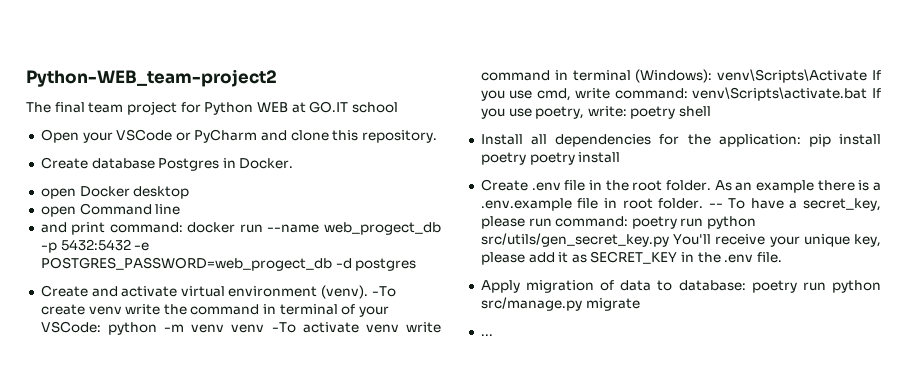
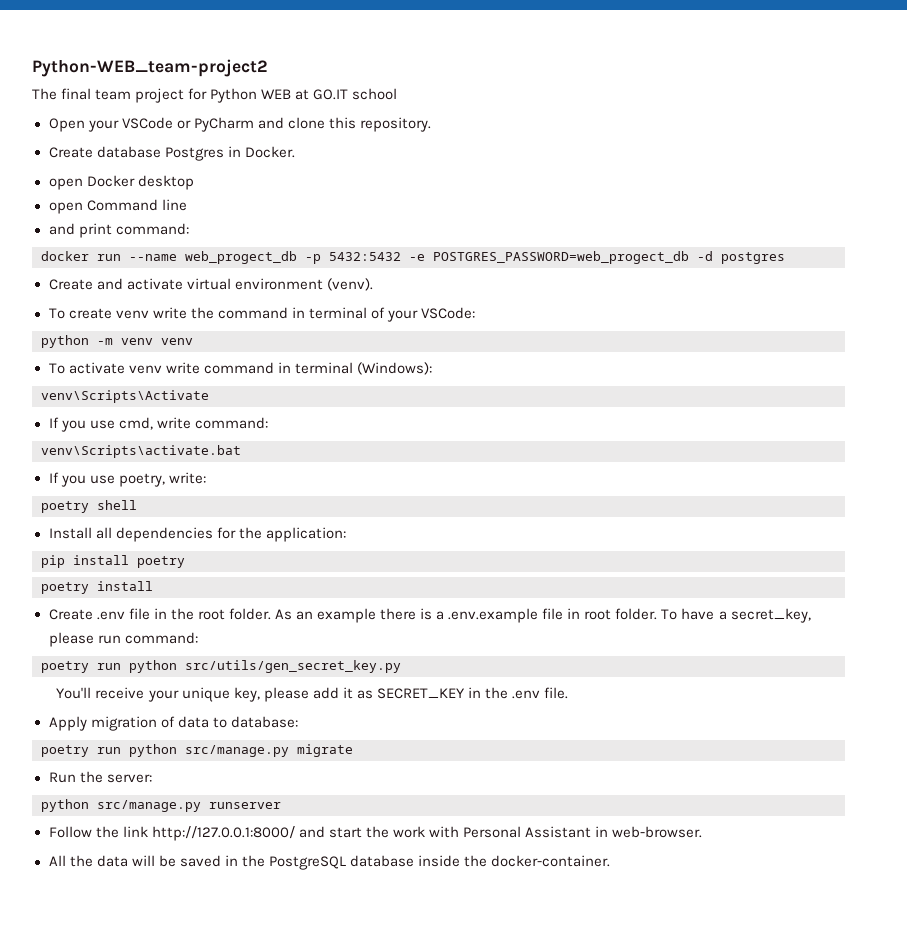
- and print command: docker run --name web_progect_db -p 5432:5432 -e POSTGRES_PASSWORD=web_progect_db -d postgres
+ and print command:
+ docker run --name web_progect_db -p 5432:5432 -e POSTGRES_PASSWORD=web_progect_db -d postgres
- Create and activate virtual environment (venv). -To create venv write the command in terminal of your VSCode: python -m venv venv -To activate venv write command in terminal (Windows): venv\Scripts\Activate If you use cmd, write command: venv\Scripts\activate.bat If you use poetry, write: poetry shell
+ Create and activate virtual environment (venv).
+ To create venv write the command in terminal of your VSCode:
+ python -m venv venv
+ To activate venv write command in terminal (Windows):
+ venv\Scripts\Activate
+ If you use cmd, write command:
+ venv\Scripts\activate.bat
+ If you use poetry, write:
+ poetry shell
- Install all dependencies for the application: pip install poetry poetry install
+ Install all dependencies for the application:
+ pip install poetry
+ poetry install
- -- To have a secret_key, please run command: poetry run python src/utils/gen_secret_key.py You'll receive your unique key, please add it as SECRET_KEY in the .env file.
+ To have a secret_key, please run command:
+ poetry run python src/utils/gen_secret_key.py
+ You'll receive your unique key, please add it as SECRET_KEY in the .env file.
- Apply migration of data to database: poetry run python src/manage.py migrate
+ Apply migration of data to database:
+ poetry run python src/manage.py migrate
- ...
+ Run the server:
+ python src/manage.py runserver
+ Follow the link http://127.0.0.1:8000/ and start the work with Personal Assistant in web-browser.
+ All the data will be saved in the PostgreSQL database inside the docker-container.

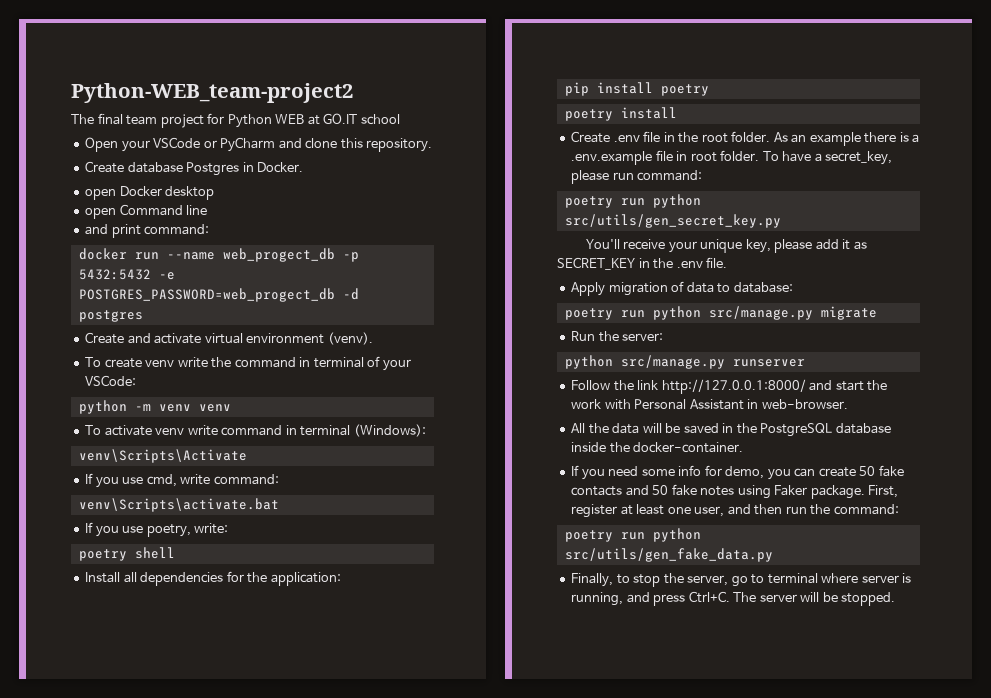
+ If you need some info for demo, you can create 50 fake contacts and 50 fake notes using Faker package. First, register at least one user, and then run the command:
+ poetry run python src/utils/gen_fake_data.py
+ Finally, to stop the server, go to terminal where server is running, and press Ctrl+C. The server will be stopped.

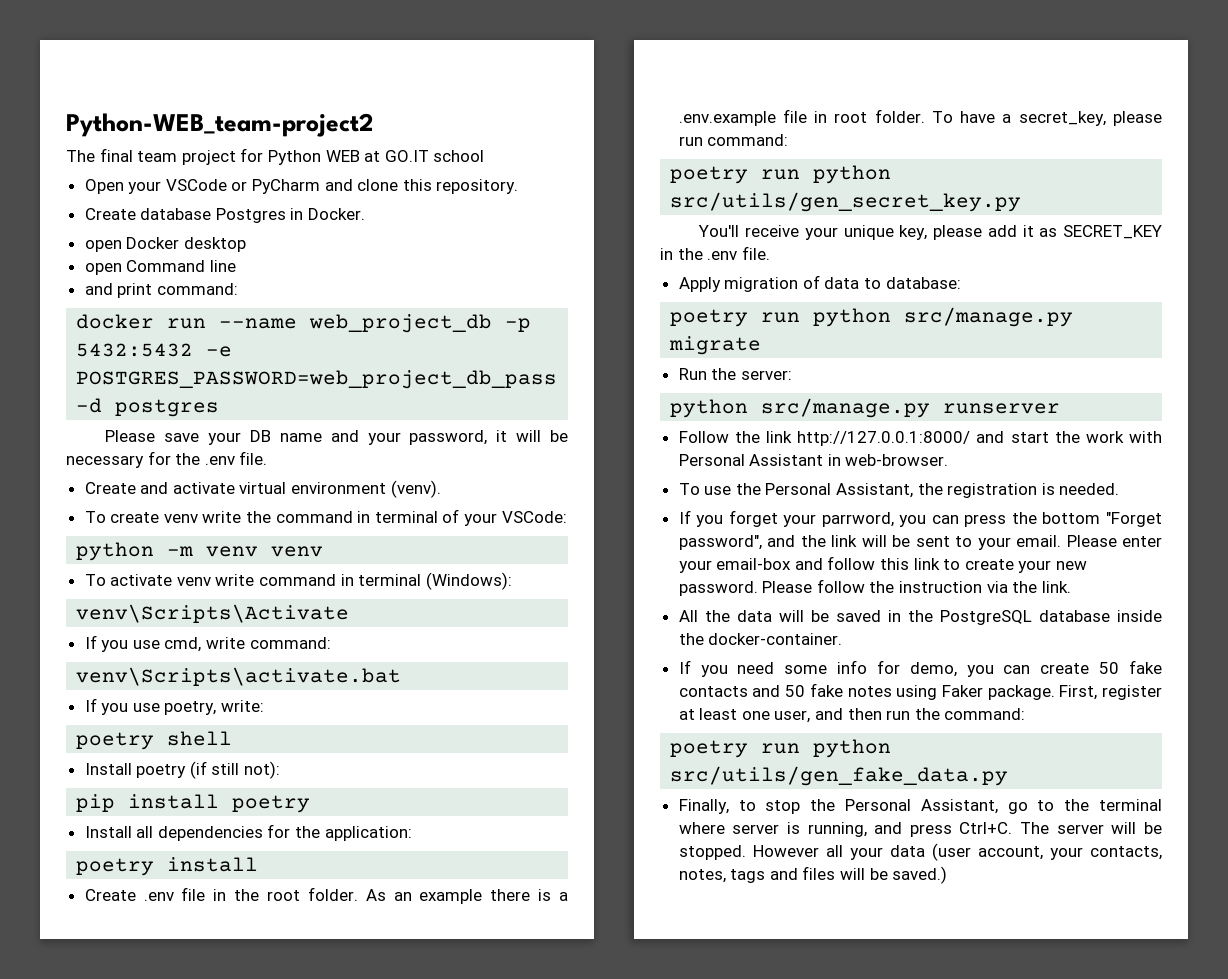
- docker run --name web_progect_db -p 5432:5432 -e POSTGRES_PASSWORD=web_progect_db -d postgres
+ docker run --name web_project_db -p 5432:5432 -e POSTGRES_PASSWORD=web_project_db_pass -d postgres
+ Please save your DB name and your password, it will be necessary for the .env file.
+ Install poetry (if still not):
+ pip install poetry
- pip install poetry
+ To use the Personal Assistant, the registration is needed.
+ If you forget your parrword, you can press the bottom "Forget password", and the link will be sent to your email. Please enter your email-box and follow this link to create your new password. Please follow the instruction via the link.
- Finally, to stop the server, go to terminal where server is running, and press Ctrl+C.
+ Finally, to stop the Personal Assistant, go to the terminal where server is running, and press Ctrl+C.
+ However all your data (user account, your contacts, notes, tags and files will be saved.)

